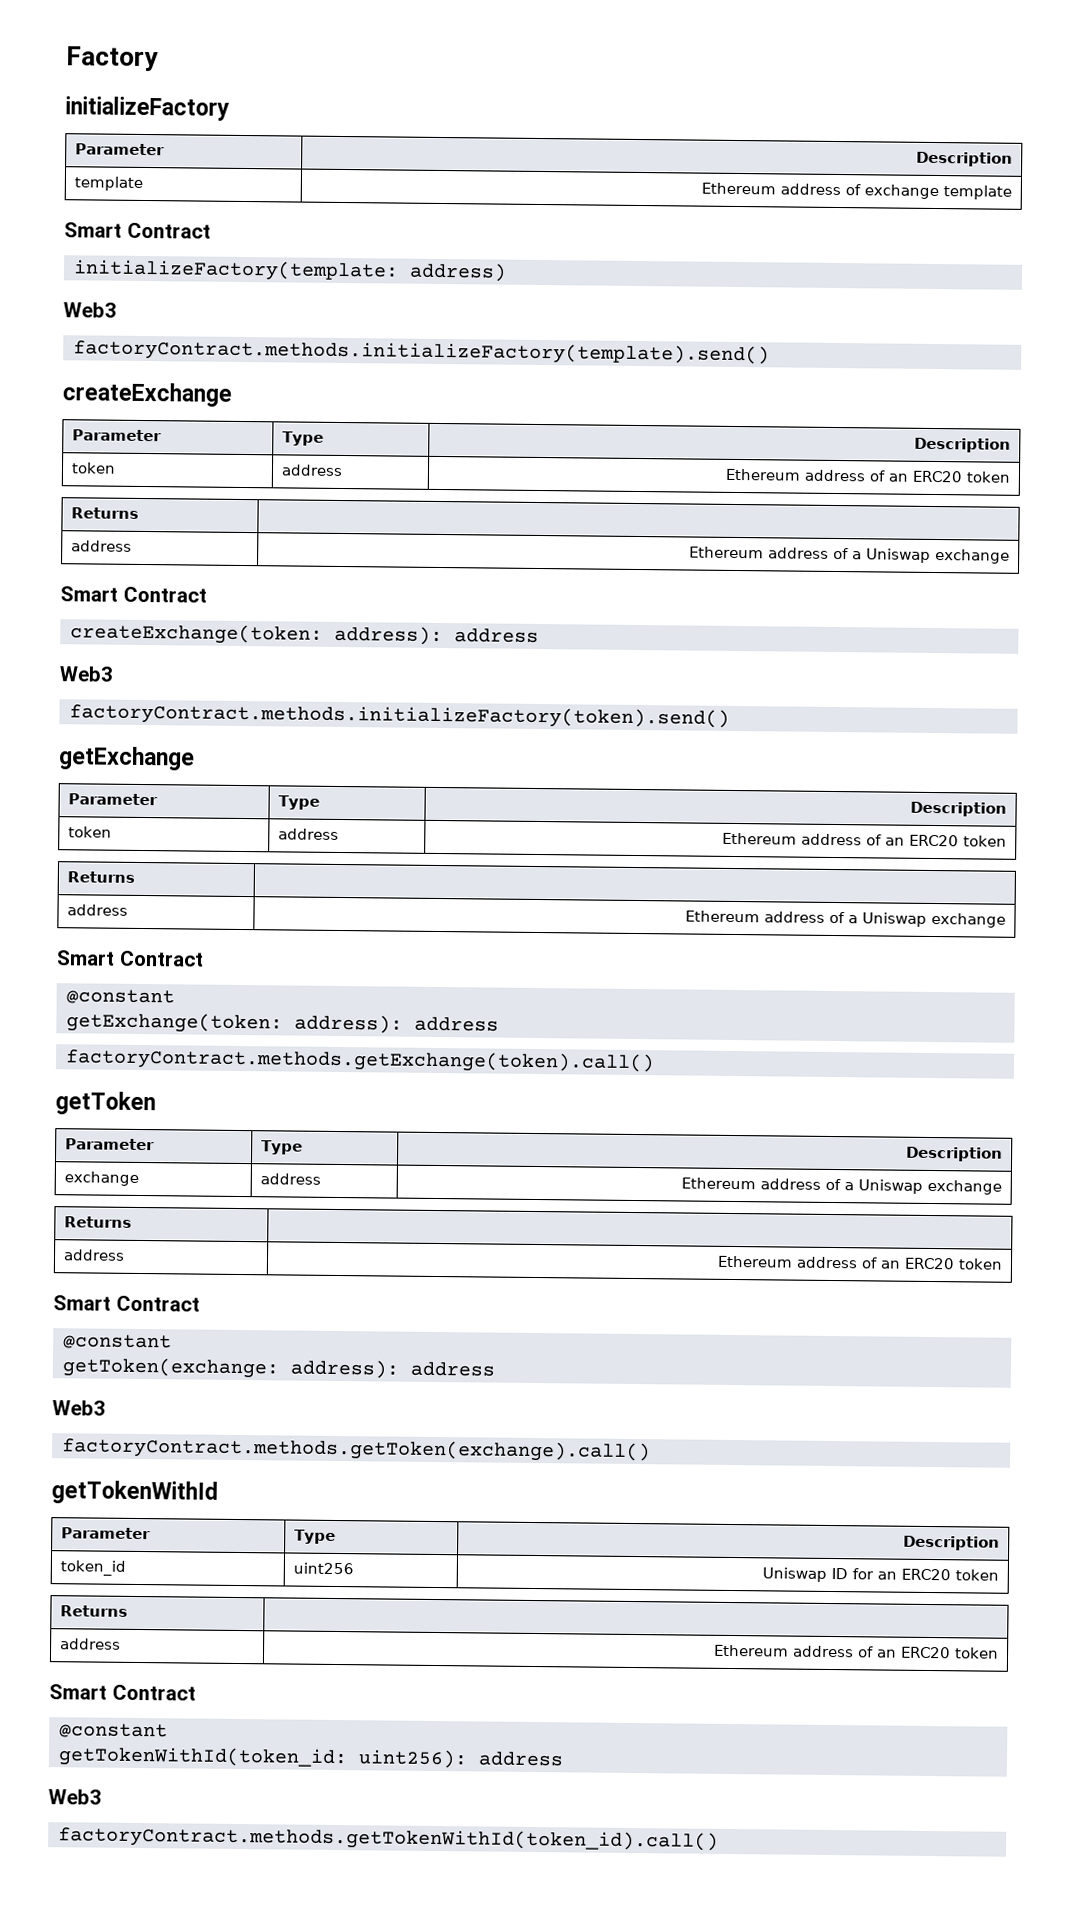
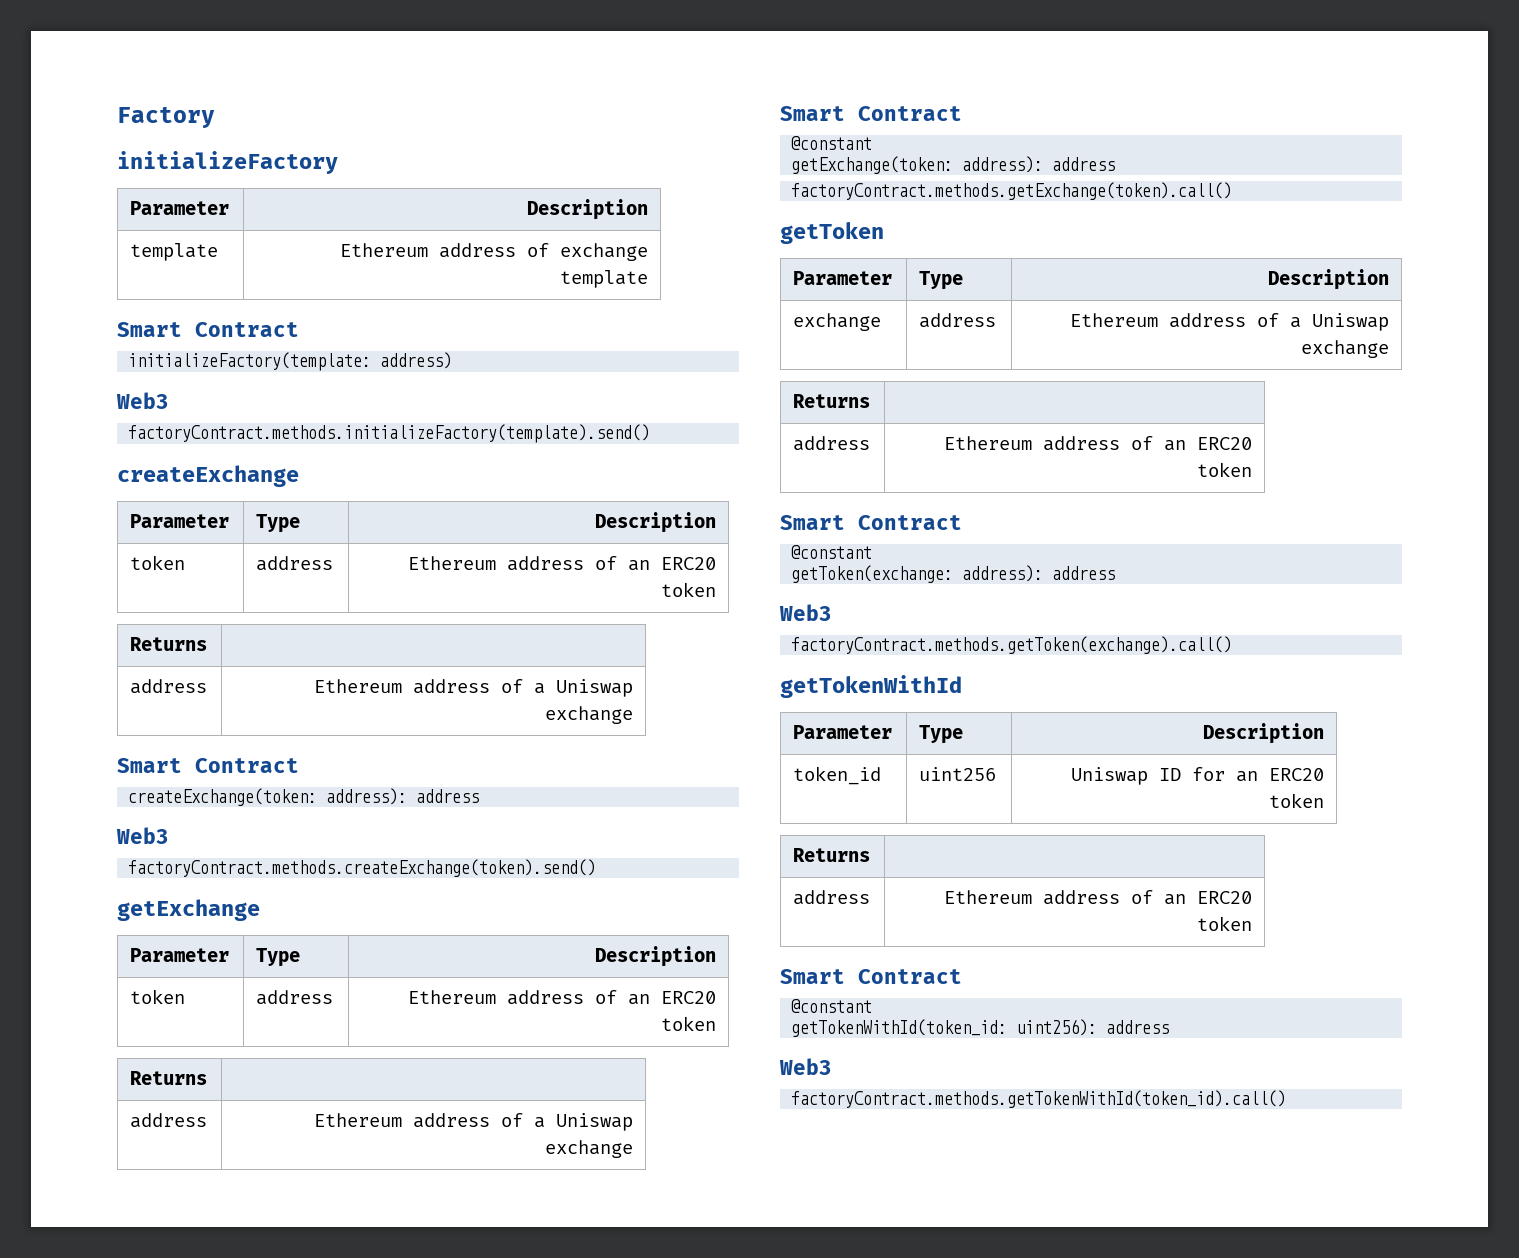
- factoryContract.methods.initializeFactory(token).send()
+ factoryContract.methods.createExchange(token).send()

